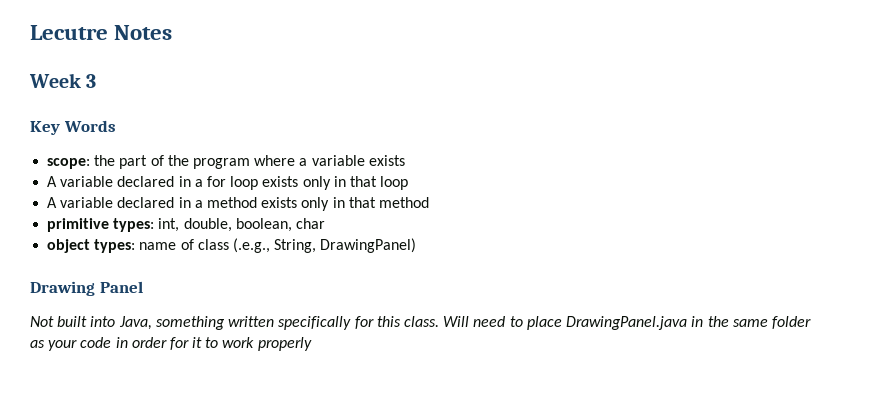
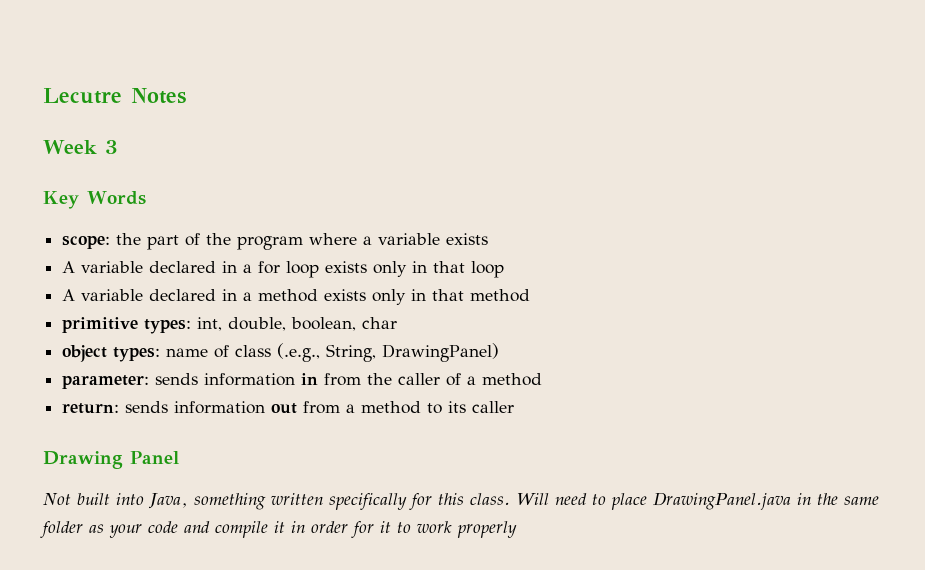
+ parameter: sends information in from the caller of a method
+ return: sends information out from a method to its caller
- Will need to place DrawingPanel.java in the same folder as your code in order for it to work properly
+ Will need to place DrawingPanel.java in the same folder as your code and compile it in order for it to work properly

